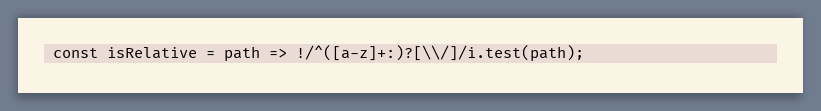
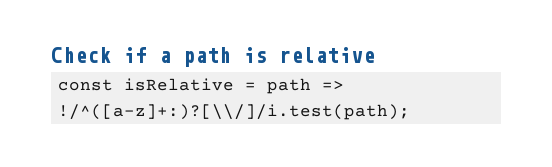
+ Check if a path is relative

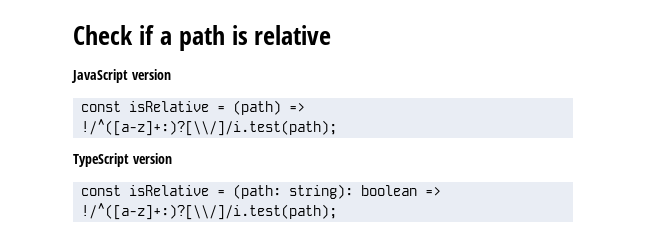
- const isRelative = path => !/^([a-z]+:)?[\\/]/i.test(path);
+ JavaScript version
+ const isRelative = (path) => !/^([a-z]+:)?[\\/]/i.test(path);
+ TypeScript version
+ const isRelative = (path: string): boolean => !/^([a-z]+:)?[\\/]/i.test(path);

